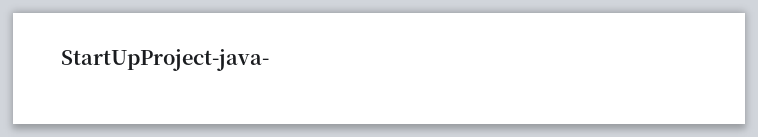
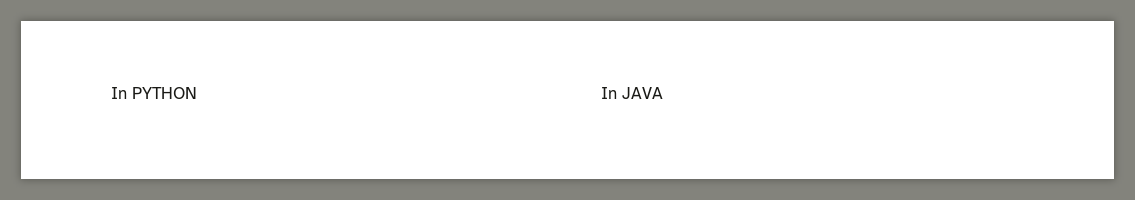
- StartUpProject-java-
+ In PYTHON
+ In JAVA

